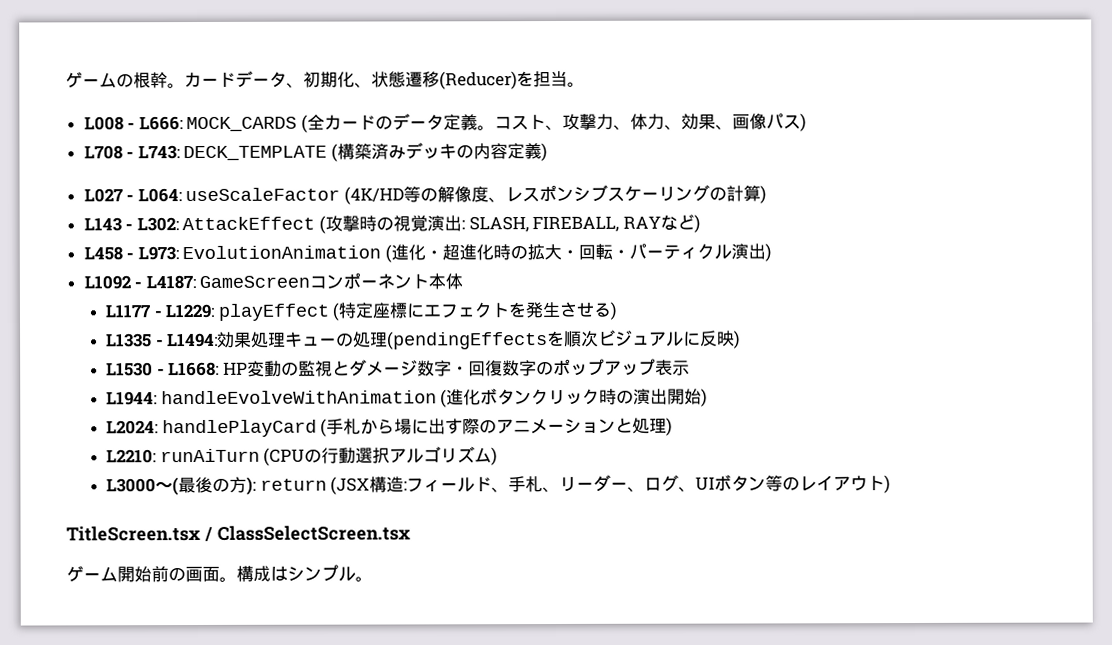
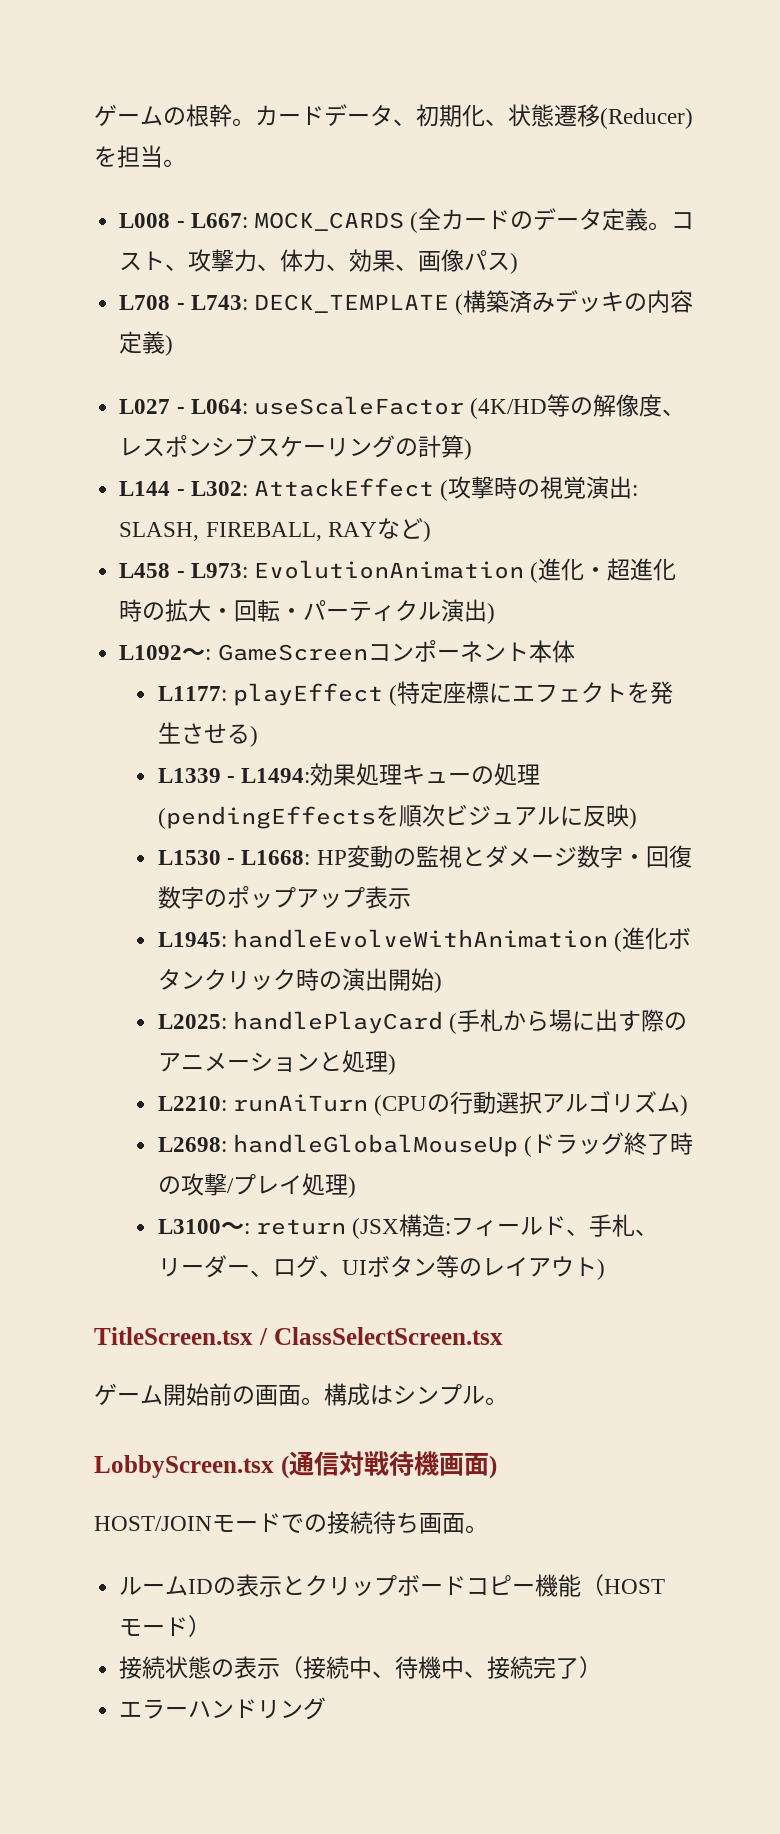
- L008 - L666: MOCK_CARDS (全カードのデータ定義。
+ L008 - L667: MOCK_CARDS (全カードのデータ定義。
- L143 - L302: AttackEffect (攻撃時の視覚演出: SLASH, FIREBALL, RAYなど)
+ L144 - L302: AttackEffect (攻撃時の視覚演出: SLASH, FIREBALL, RAYなど)
- L1092 - L4187: GameScreenコンポーネント本体
+ L1092〜: GameScreenコンポーネント本体
- L1177 - L1229: playEffect (特定座標にエフェクトを発生させる)
+ L1177: playEffect (特定座標にエフェクトを発生させる)
- L1335 - L1494:効果処理キューの処理(pendingEffectsを順次ビジュアルに反映)
+ L1339 - L1494:効果処理キューの処理(pendingEffectsを順次ビジュアルに反映)
- L1944: handleEvolveWithAnimation (進化ボタンクリック時の演出開始)
+ L1945: handleEvolveWithAnimation (進化ボタンクリック時の演出開始)
- L2024: handlePlayCard (手札から場に出す際のアニメーションと処理)
+ L2025: handlePlayCard (手札から場に出す際のアニメーションと処理)
- L3000〜(最後の方): return (JSX構造:フィールド、手札、リーダー、ログ、UIボタン等のレイアウト)
+ L2698: handleGlobalMouseUp (ドラッグ終了時の攻撃/プレイ処理)
+ L3100〜: return (JSX構造:フィールド、手札、リーダー、ログ、UIボタン等のレイアウト)
+ LobbyScreen.tsx (通信対戦待機画面)
+ HOST/JOINモードでの接続待ち画面。
+ ルームIDの表示とクリップボードコピー機能（HOSTモード）
+ 接続状態の表示（接続中、待機中、接続完了）
+ エラーハンドリング

